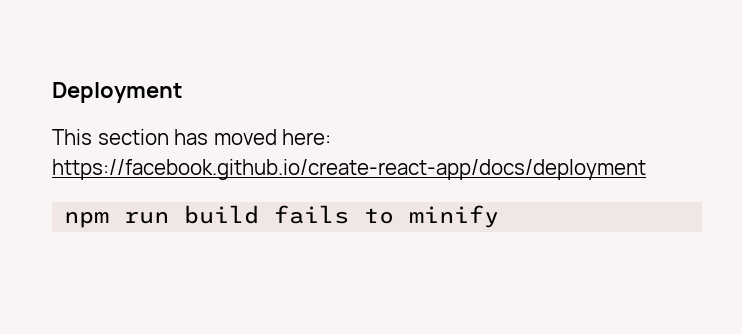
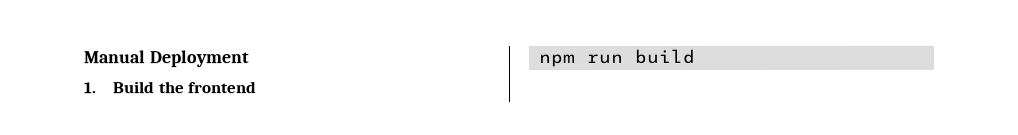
- Deployment
+ Manual Deployment
- This section has moved here: https://facebook.github.io/create-react-app/docs/deployment
+ 1. Build the frontend
- npm run build fails to minify
+ npm run build

